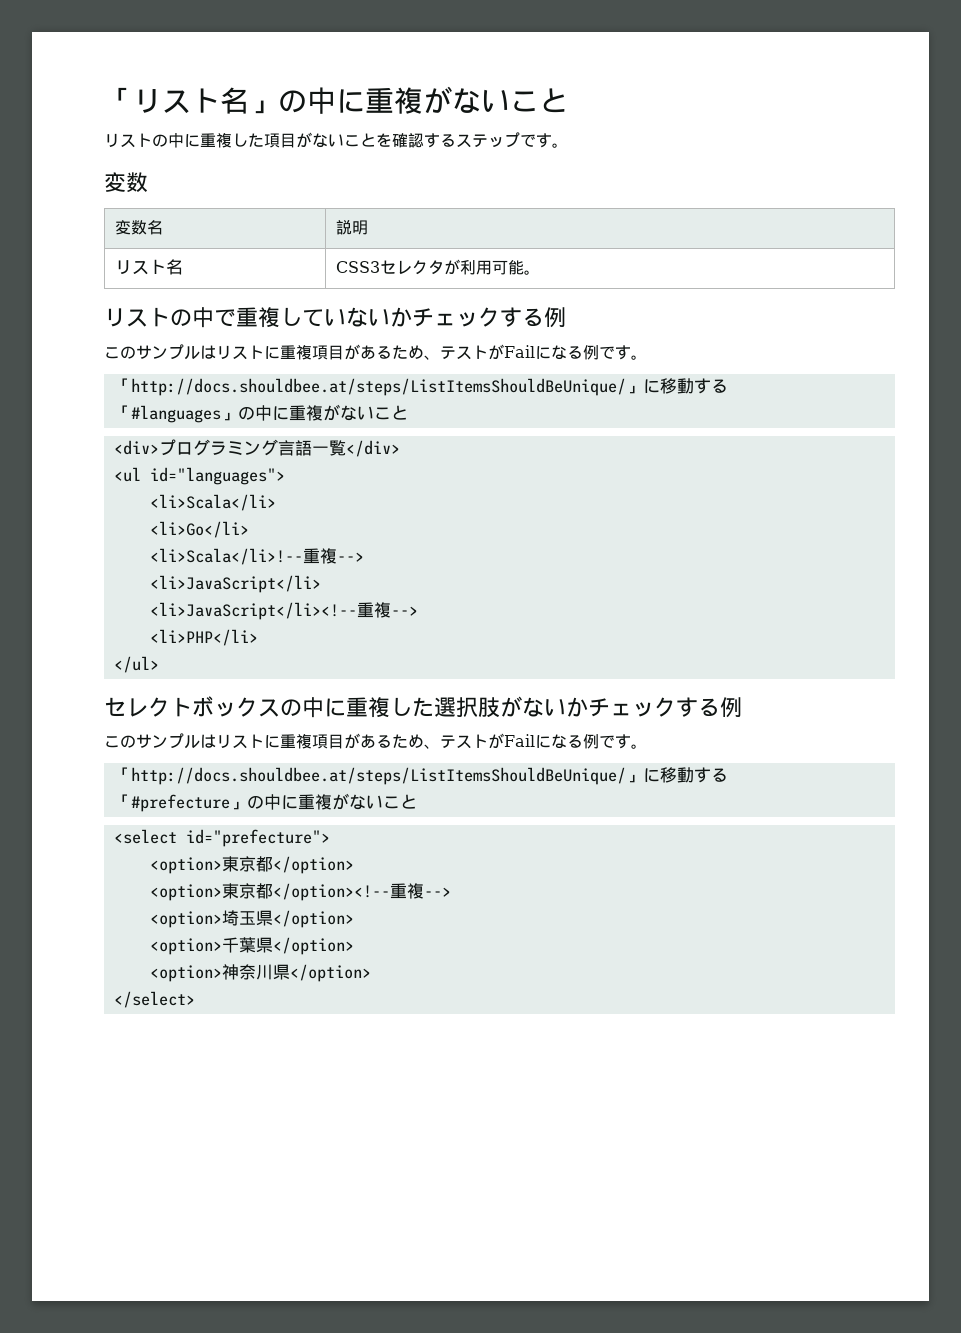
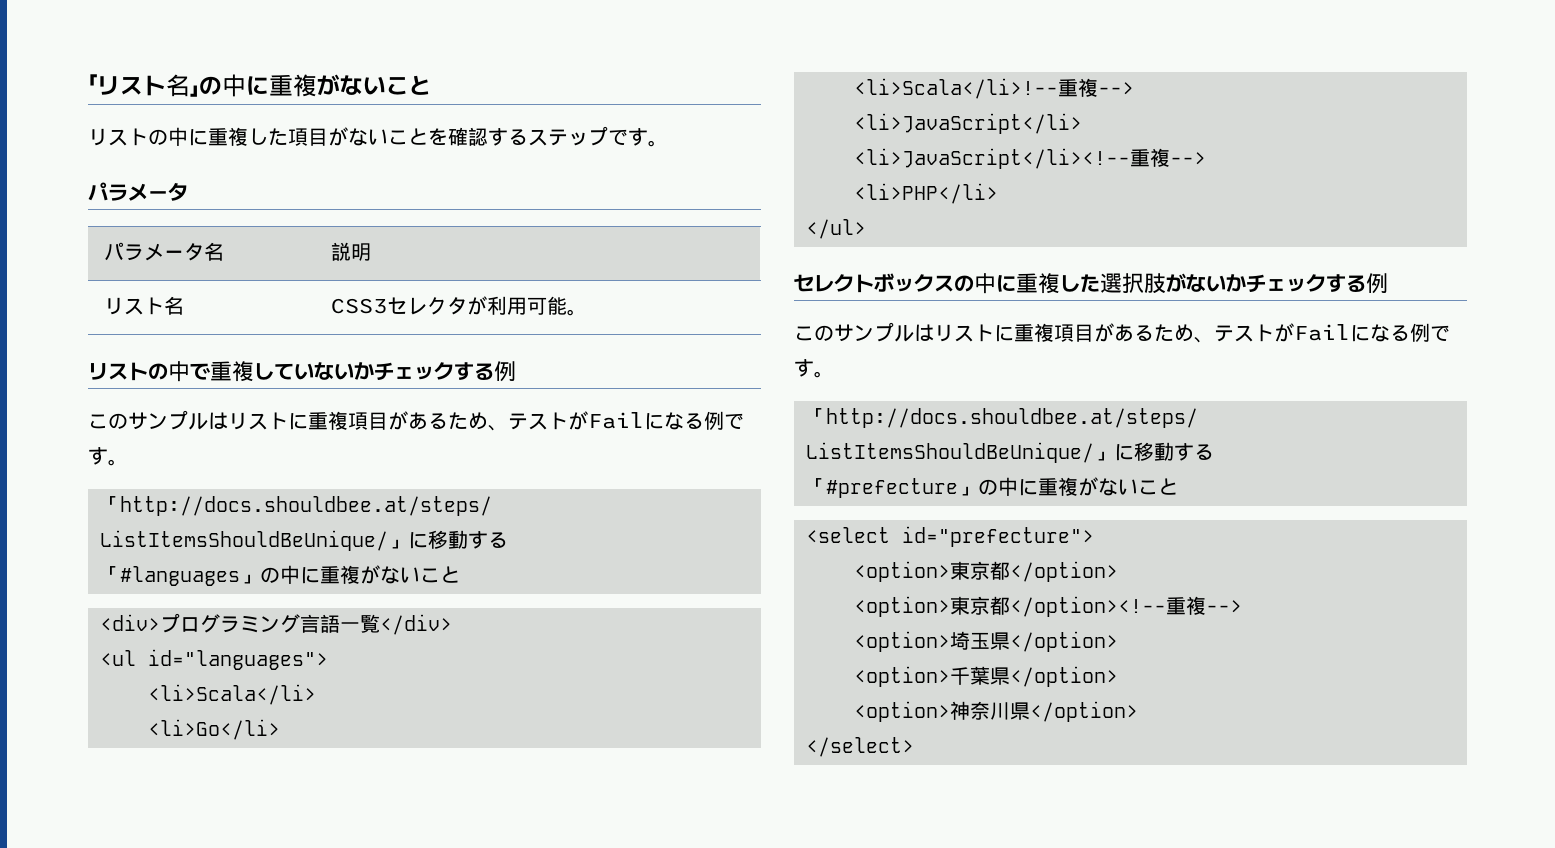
  リストの中に重複した項目がないことを確認するステップです。
- 変数
- 変数名 | 説明
+ パラメータ
+ パラメータ名 | 説明

